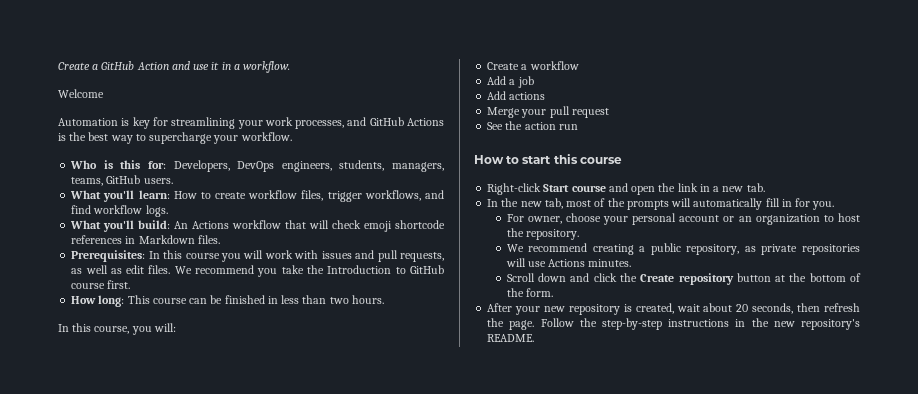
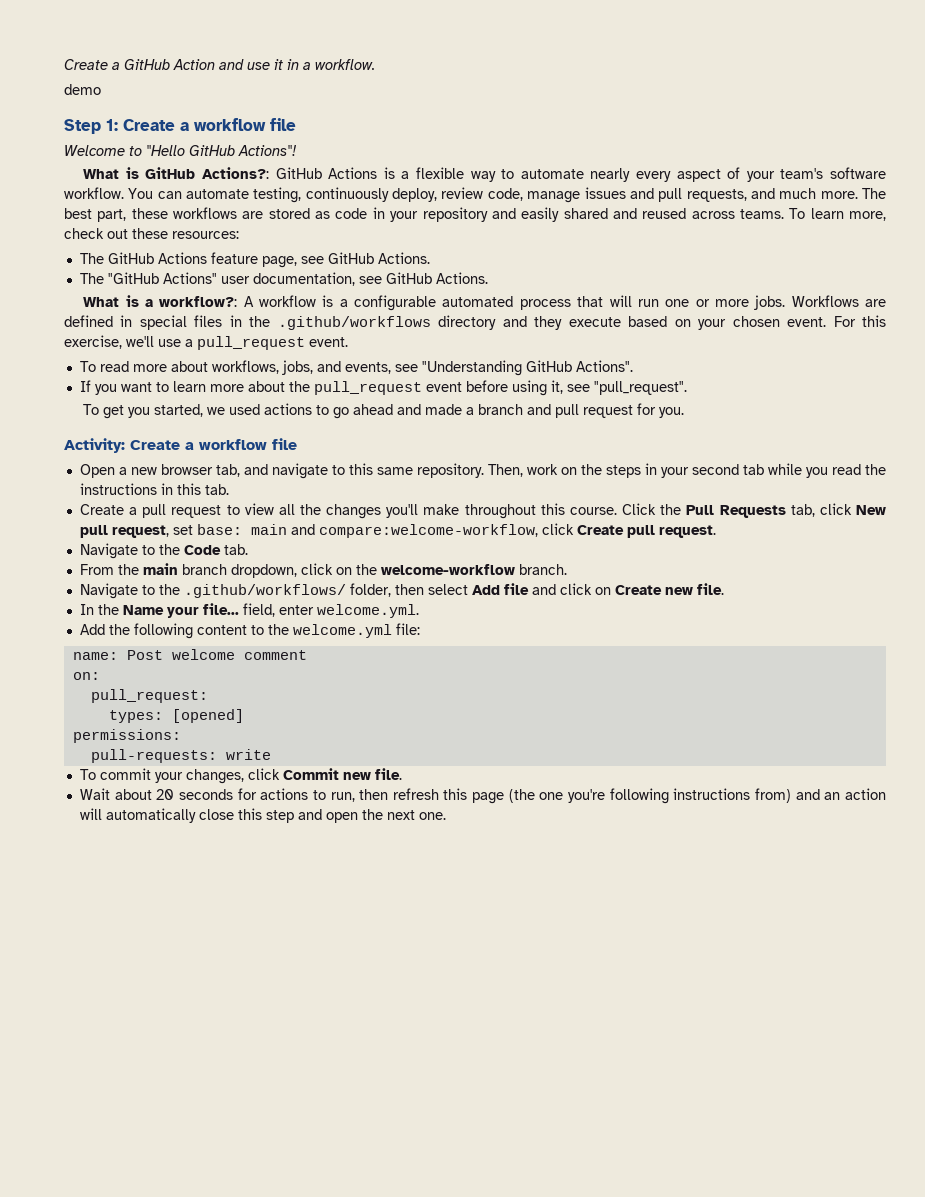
- Welcome
- Automation is key for streamlining your work processes, and GitHub Actions is the best way to supercharge your workflow.
- Who is this for: Developers, DevOps engineers, students, managers, teams, GitHub users.
- What you'll learn: How to create workflow files, trigger workflows, and find workflow logs.
- What you'll build: An Actions workflow that will check emoji shortcode references in Markdown files.
- Prerequisites: In this course you will work with issues and pull requests, as well as edit files. We recommend you take the Introduction to GitHub course first.
- How long: This course can be finished in less than two hours.
- In this course, you will:
- Create a workflow
- Add a job
- Add actions
- Merge your pull request
- See the action run
- How to start this course
- Right-click Start course and open the link in a new tab.
- In the new tab, most of the prompts will automatically fill in for you.
- For owner, choose your personal account or an organization to host the repository.
- We recommend creating a public repository, as private repositories will use Actions minutes.
- Scroll down and click the Create repository button at the bottom of the form.
- After your new repository is created, wait about 20 seconds, then refresh the page. Follow the step-by-step instructions in the new repository's README.
+ demo
+ Step 1: Create a workflow file
+ Welcome to "Hello GitHub Actions"!
+ What is GitHub Actions?: GitHub Actions is a flexible way to automate nearly every aspect of your team's software workflow. You can automate testing, continuously deploy, review code, manage issues and pull requests, and much more. The best part, these workflows are stored as code in your repository and easily shared and reused across teams. To learn more, check out these resources:
+ The GitHub Actions feature page, see GitHub Actions.
+ The "GitHub Actions" user documentation, see GitHub Actions.
+ What is a workflow?: A workflow is a configurable automated process that will run one or more jobs. Workflows are defined in special files in the .github/workflows directory and they execute based on your chosen event. For this exercise, we'll use a pull_request event.
+ To read more about workflows, jobs, and events, see "Understanding GitHub Actions".
+ If you want to learn more about the pull_request event before using it, see "pull_request".
+ To get you started, we used actions to go ahead and made a branch and pull request for you.
+ Activity: Create a workflow file
+ Open a new browser tab, and navigate to this same repository. Then, work on the steps in your second tab while you read the instructions in this tab.
+ Create a pull request to view all the changes you'll make throughout this course. Click the Pull Requests tab, click New pull request, set base: main and compare:welcome-workflow, click Create pull request.
+ Navigate to the Code tab.
+ From the main branch dropdown, click on the welcome-workflow branch.
+ Navigate to the .github/workflows/ folder, then select Add file and click on Create new file.
+ In the Name your file... field, enter welcome.yml.
+ Add the following content to the welcome.yml file:
+ name: Post welcome comment
+ on:
+ pull_request:
+ types: [opened]
+ permissions:
+ pull-requests: write
+ To commit your changes, click Commit new file.
+ Wait about 20 seconds for actions to run, then refresh this page (the one you're following instructions from) and an action will automatically close this step and open the next one.

